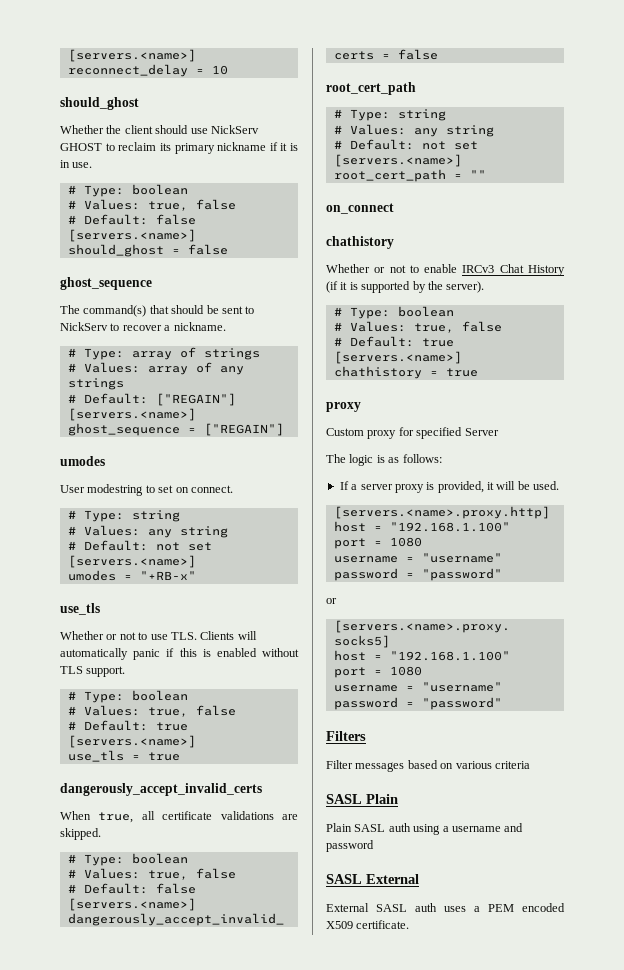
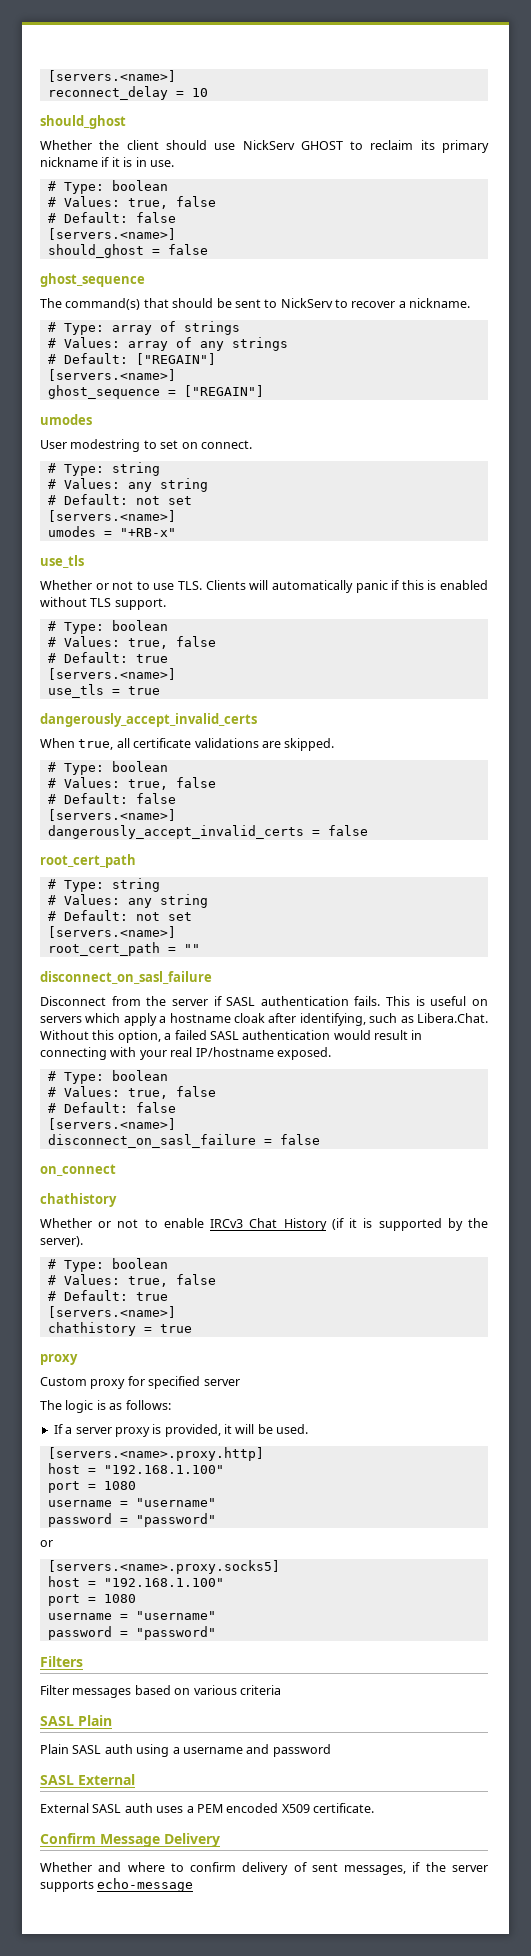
  root_cert_path = ""
+ disconnect_on_sasl_failure
+ Disconnect from the server if SASL authentication fails. This is useful on servers which apply a hostname cloak after identifying, such as Libera.Chat. Without this option, a failed SASL authentication would result in connecting with your real IP/hostname exposed.
+ # Type: boolean
+ # Values: true, false
+ # Default: false
+ [servers.<name>]
+ disconnect_on_sasl_failure = false
- Custom proxy for specified Server
+ Custom proxy for specified server
+ Confirm Message Delivery
+ Whether and where to confirm delivery of sent messages, if the server supports echo-message

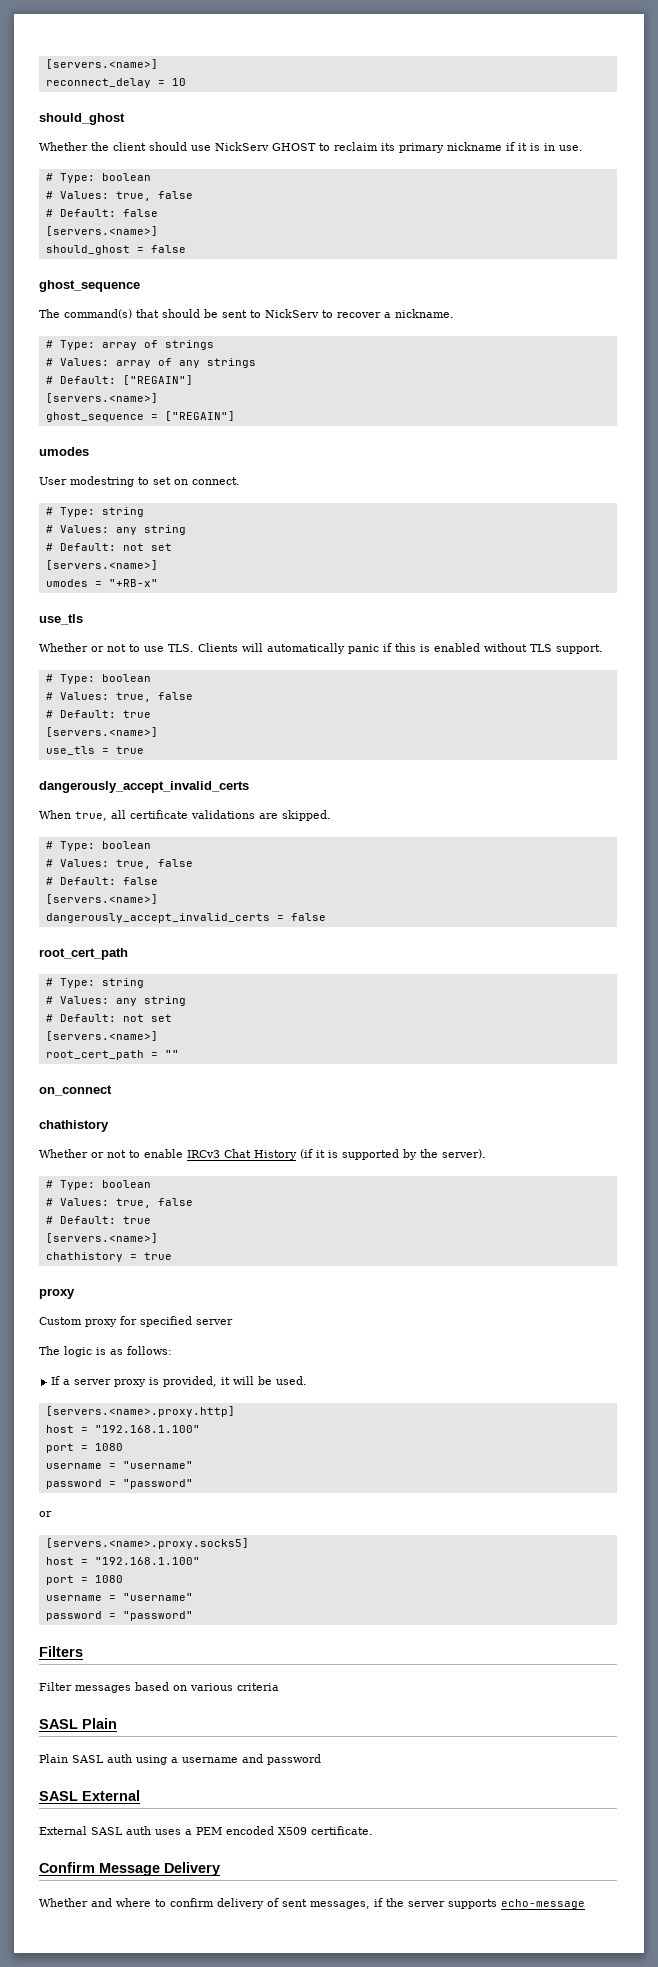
  root_cert_path = ""
- disconnect_on_sasl_failure
- Disconnect from the server if SASL authentication fails. This is useful on servers which apply a hostname cloak after identifying, such as Libera.Chat. Without this option, a failed SASL authentication would result in connecting with your real IP/hostname exposed.
- # Type: boolean
- # Values: true, false
- # Default: false
- [servers.<name>]
- disconnect_on_sasl_failure = false

